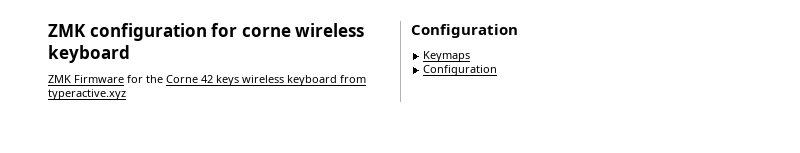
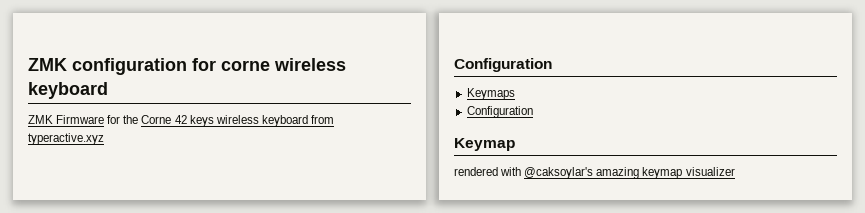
+ Keymap
+ rendered with @caksoylar's amazing keymap visualizer

